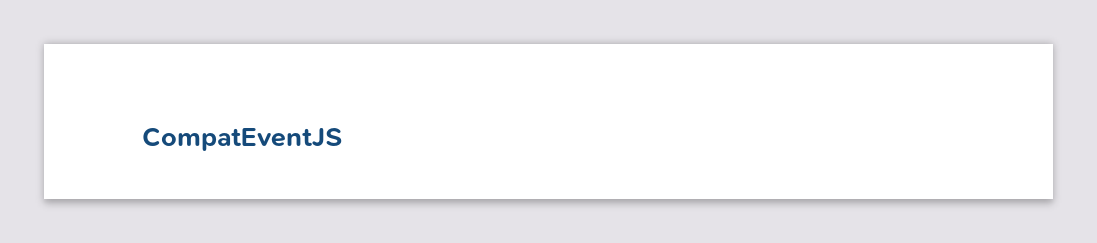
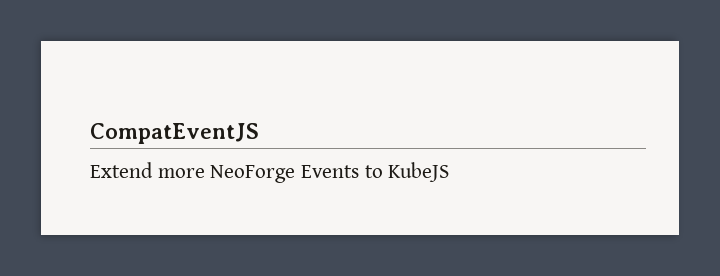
+ Extend more NeoForge Events to KubeJS

